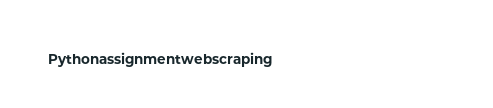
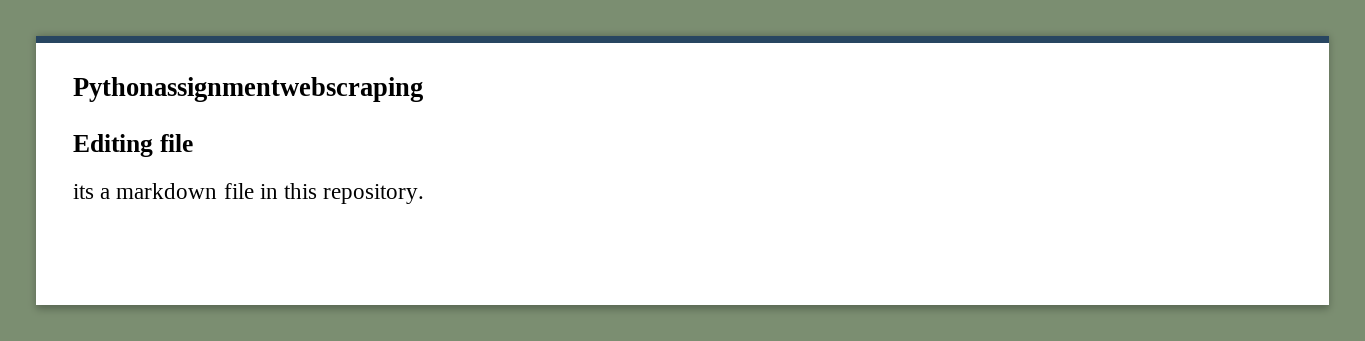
+ Editing file
+ its a markdown file in this repository.

